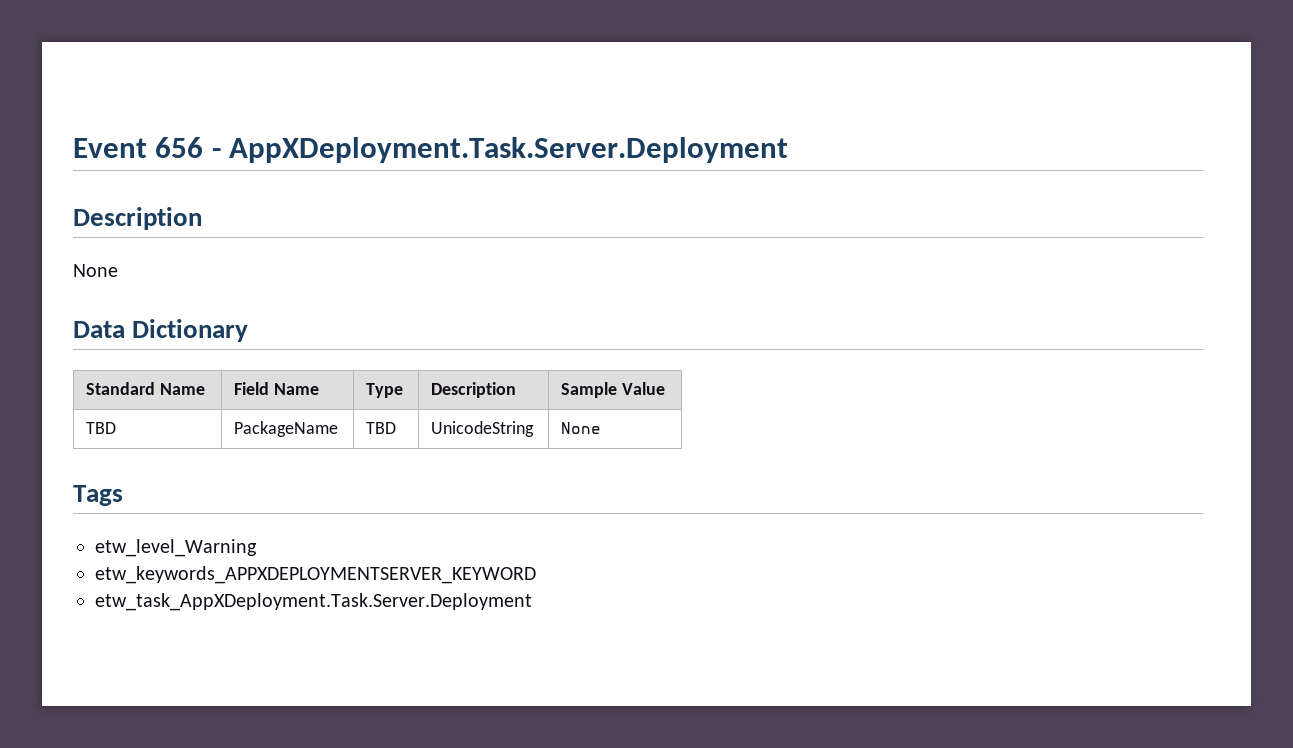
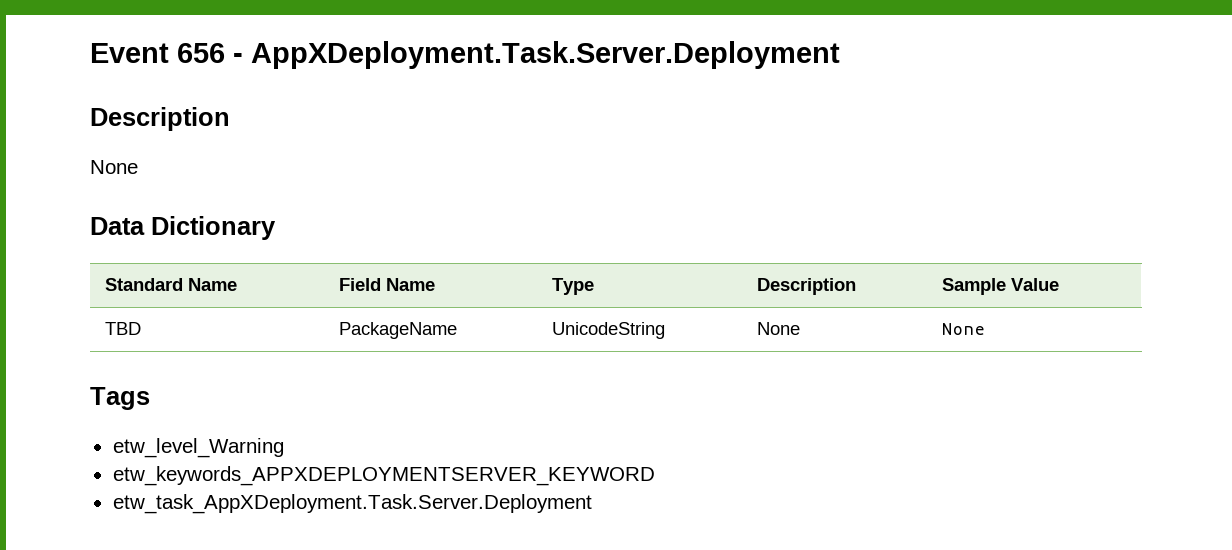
- TBD | PackageName | TBD | UnicodeString | None
+ TBD | PackageName | UnicodeString | None | None

